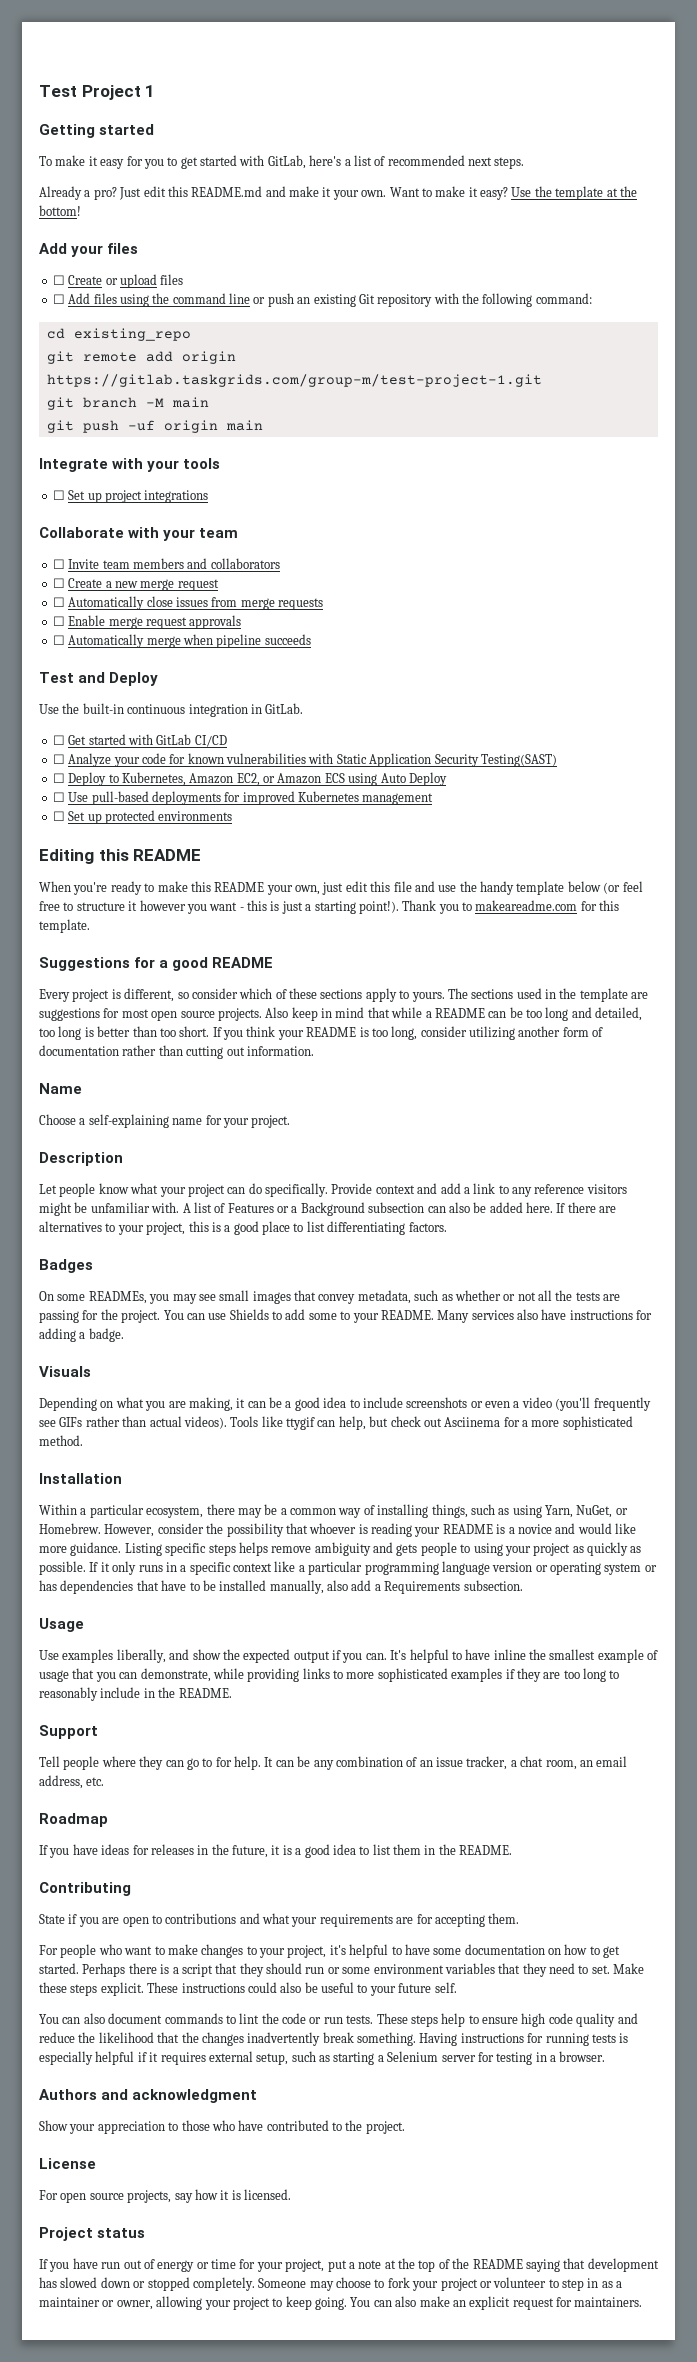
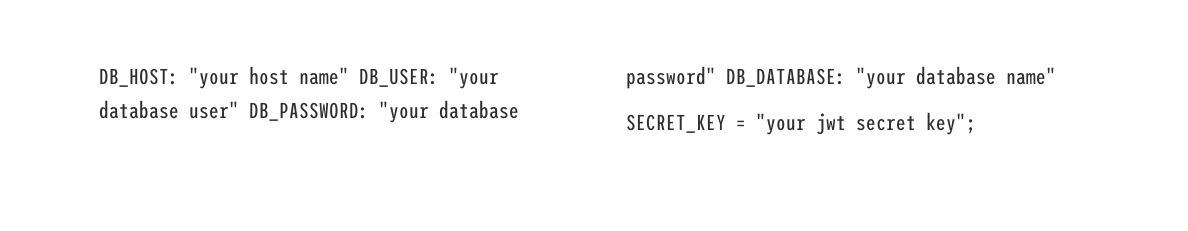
- Test Project 1
- Getting started
- To make it easy for you to get started with GitLab, here's a list of recommended next steps.
- Already a pro? Just edit this README.md and make it your own. Want to make it easy? Use the template at the bottom!
- Add your files
- ☐ Create or upload files
- ☐ Add files using the command line or push an existing Git repository with the following command:
- cd existing_repo
- git remote add origin https://gitlab.taskgrids.com/group-m/test-project-1.git
- git branch -M main
- git push -uf origin main
- Integrate with your tools
- ☐ Set up project integrations
- Collaborate with your team
- ☐ Invite team members and collaborators
- ☐ Create a new merge request
- ☐ Automatically close issues from merge requests
- ☐ Enable merge request approvals
- ☐ Automatically merge when pipeline succeeds
- Test and Deploy
- Use the built-in continuous integration in GitLab.
- ☐ Get started with GitLab CI/CD
- ☐ Analyze your code for known vulnerabilities with Static Application Security Testing(SAST)
- ☐ Deploy to Kubernetes, Amazon EC2, or Amazon ECS using Auto Deploy
- ☐ Use pull-based deployments for improved Kubernetes management
- ☐ Set up protected environments
- Editing this README
- When you're ready to make this README your own, just edit this file and use the handy template below (or feel free to structure it however you want - this is just a starting point!). Thank you to makeareadme.com for this template.
- Suggestions for a good README
- Every project is different, so consider which of these sections apply to yours. The sections used in the template are suggestions for most open source projects. Also keep in mind that while a README can be too long and detailed, too long is better than too short. If you think your README is too long, consider utilizing another form of documentation rather than cutting out information.
- Name
- Choose a self-explaining name for your project.
- Description
- Let people know what your project can do specifically. Provide context and add a link to any reference visitors might be unfamiliar with. A list of Features or a Background subsection can also be added here. If there are alternatives to your project, this is a good place to list differentiating factors.
- Badges
- On some READMEs, you may see small images that convey metadata, such as whether or not all the tests are passing for the project. You can use Shields to add some to your README. Many services also have instructions for adding a badge.
- Visuals
- Depending on what you are making, it can be a good idea to include screenshots or even a video (you'll frequently see GIFs rather than actual videos). Tools like ttygif can help, but check out Asciinema for a more sophisticated method.
- Installation
- Within a particular ecosystem, there may be a common way of installing things, such as using Yarn, NuGet, or Homebrew. However, consider the possibility that whoever is reading your README is a novice and would like more guidance. Listing specific steps helps remove ambiguity and gets people to using your project as quickly as possible. If it only runs in a specific context like a particular programming language version or operating system or has dependencies that have to be installed manually, also add a Requirements subsection.
- Usage
- Use examples liberally, and show the expected output if you can. It's helpful to have inline the smallest example of usage that you can demonstrate, while providing links to more sophisticated examples if they are too long to reasonably include in the README.
- Support
- Tell people where they can go to for help. It can be any combination of an issue tracker, a chat room, an email address, etc.
- Roadmap
- If you have ideas for releases in the future, it is a good idea to list them in the README.
- Contributing
- State if you are open to contributions and what your requirements are for accepting them.
- For people who want to make changes to your project, it's helpful to have some documentation on how to get started. Perhaps there is a script that they should run or some environment variables that they need to set. Make these steps explicit. These instructions could also be useful to your future self.
- You can also document commands to lint the code or run tests. These steps help to ensure high code quality and reduce the likelihood that the changes inadvertently break something. Having instructions for running tests is especially helpful if it requires external setup, such as starting a Selenium server for testing in a browser.
- Authors and acknowledgment
- Show your appreciation to those who have contributed to the project.
- License
- For open source projects, say how it is licensed.
- Project status
- If you have run out of energy or time for your project, put a note at the top of the README saying that development has slowed down or stopped completely. Someone may choose to fork your project or volunteer to step in as a maintainer or owner, allowing your project to keep going. You can also make an explicit request for maintainers.
+ DB_HOST: "your host name" DB_USER: "your database user" DB_PASSWORD: "your database password" DB_DATABASE: "your database name"
+ SECRET_KEY = "your jwt secret key";

